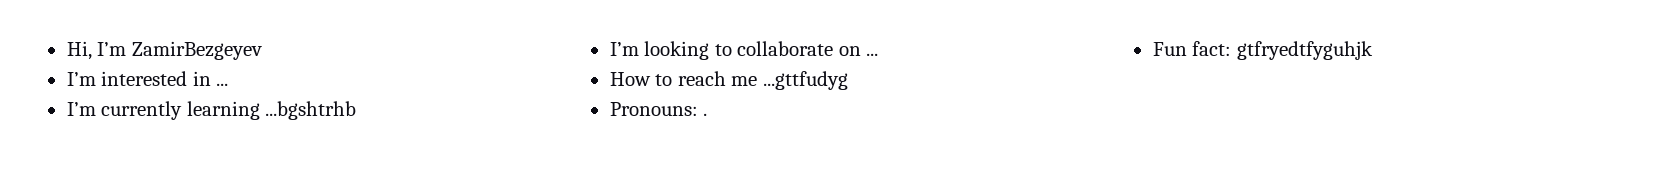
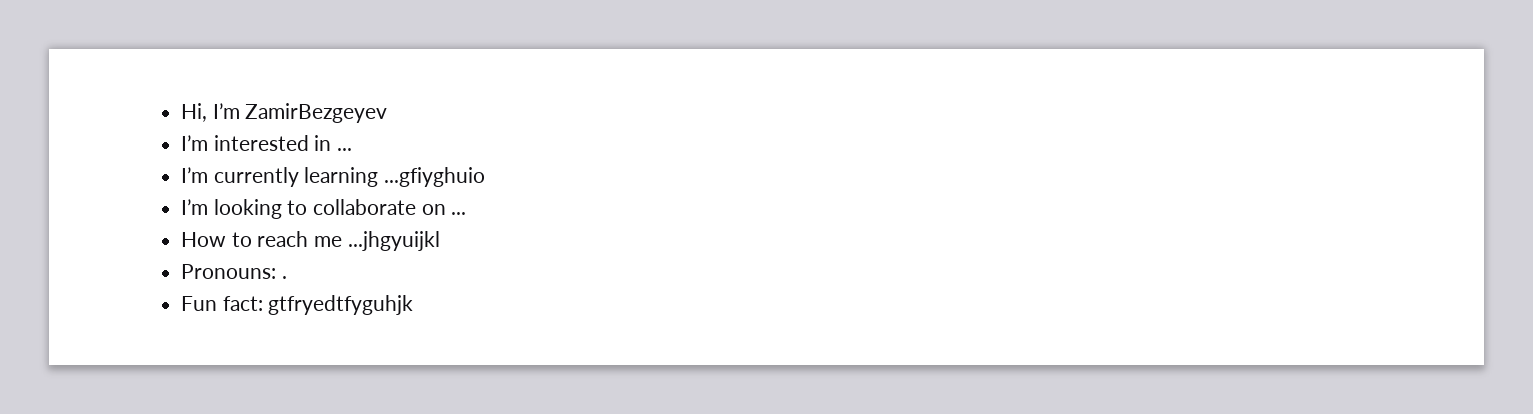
- I’m currently learning ...bgshtrhb
+ I’m currently learning ...gfiyghuio
- How to reach me ...gttfudyg
+ How to reach me ...jhgyuijkl

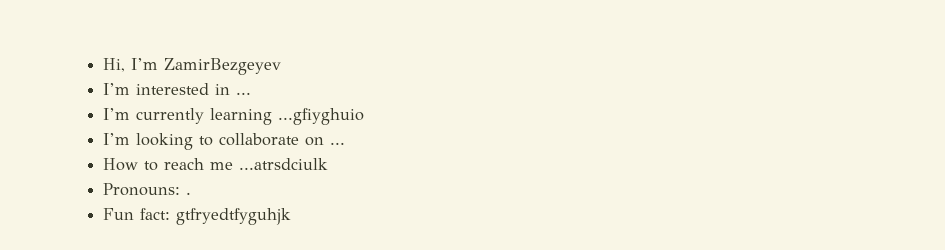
- How to reach me ...jhgyuijkl
+ How to reach me ...atrsdciulk

